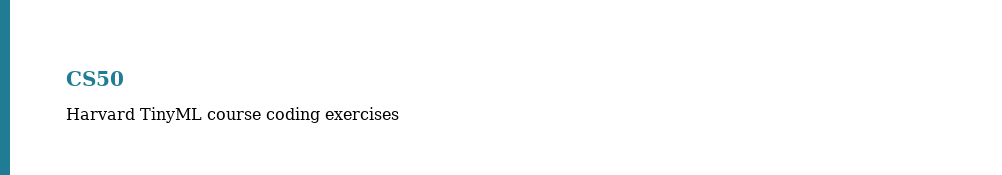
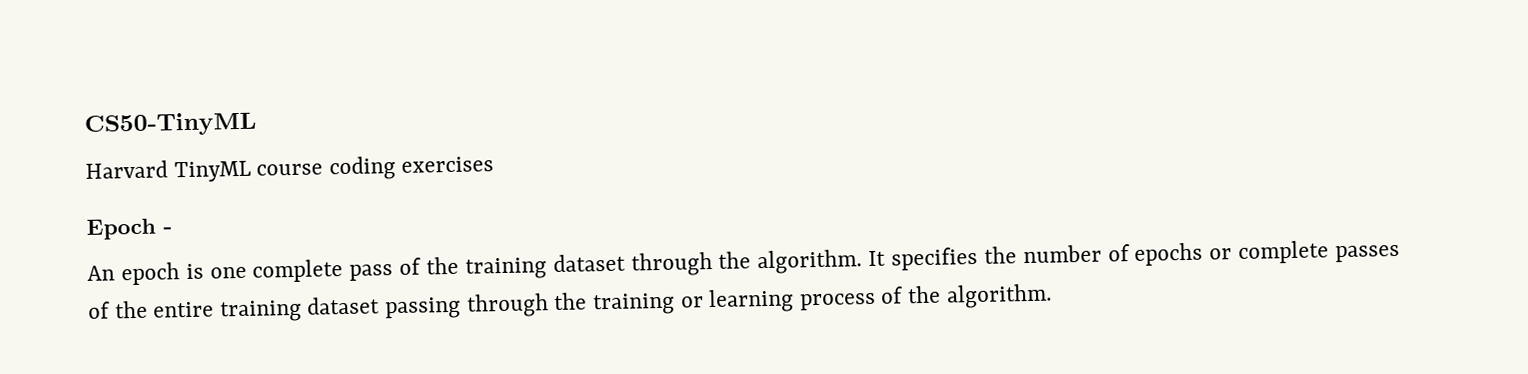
- CS50
+ CS50-TinyML
+ Epoch -
+ An epoch is one complete pass of the training dataset through the algorithm. It specifies the number of epochs or complete passes of the entire training dataset passing through the training or learning process of the algorithm.

